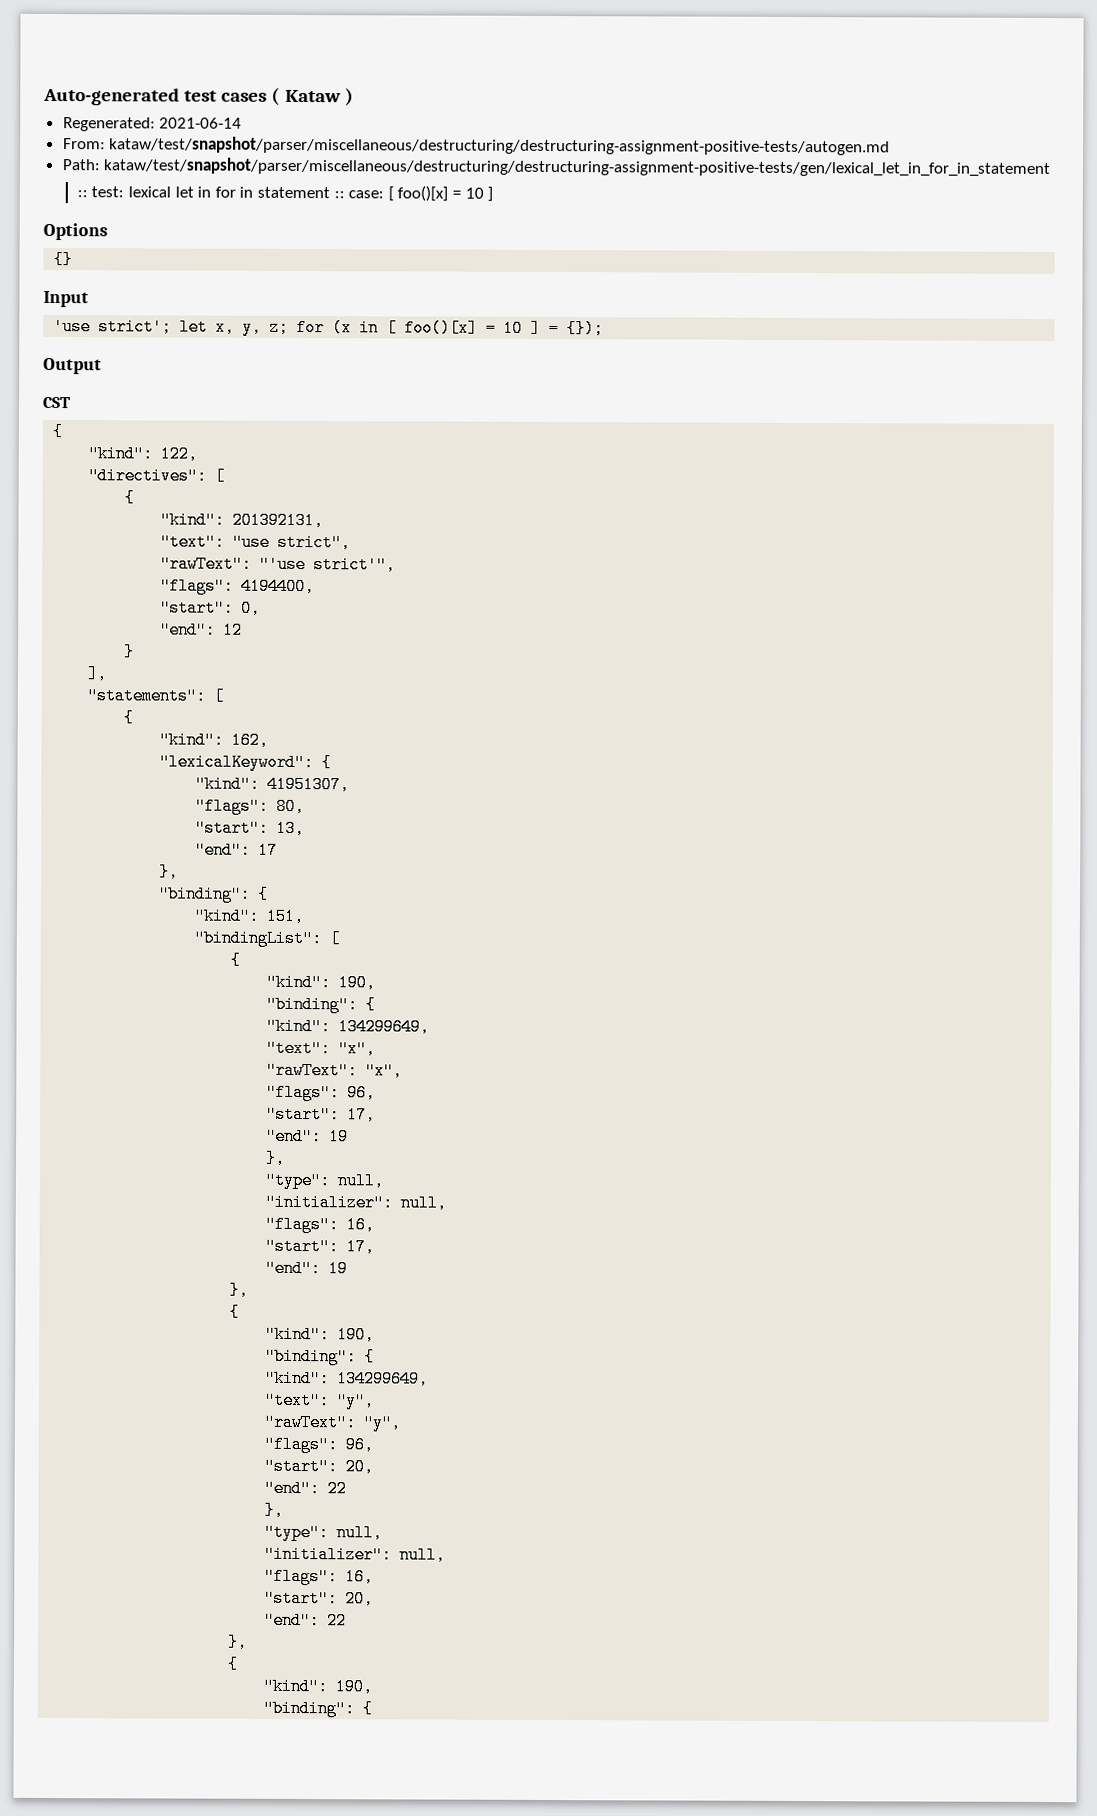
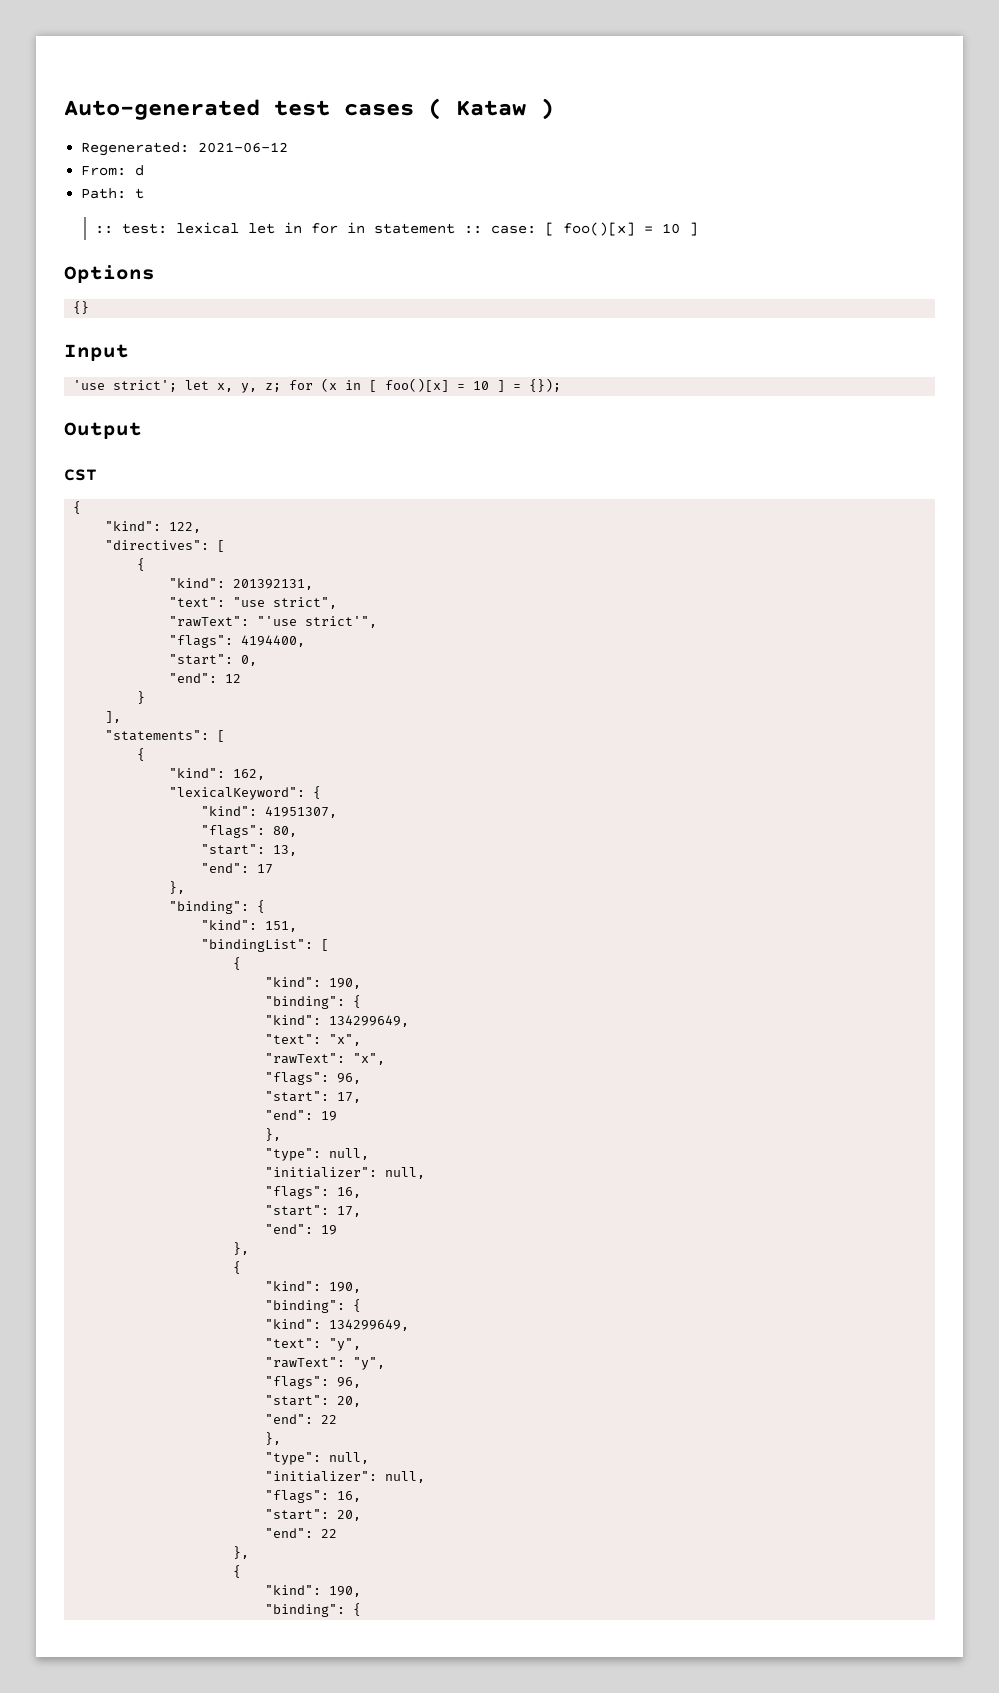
- Regenerated: 2021-06-14
+ Regenerated: 2021-06-12
- From: kataw/test/snapshot/parser/miscellaneous/destructuring/destructuring-assignment-positive-tests/autogen.md
+ From: d
- Path: kataw/test/snapshot/parser/miscellaneous/destructuring/destructuring-assignment-positive-tests/gen/lexical_let_in_for_in_statement
+ Path: t

